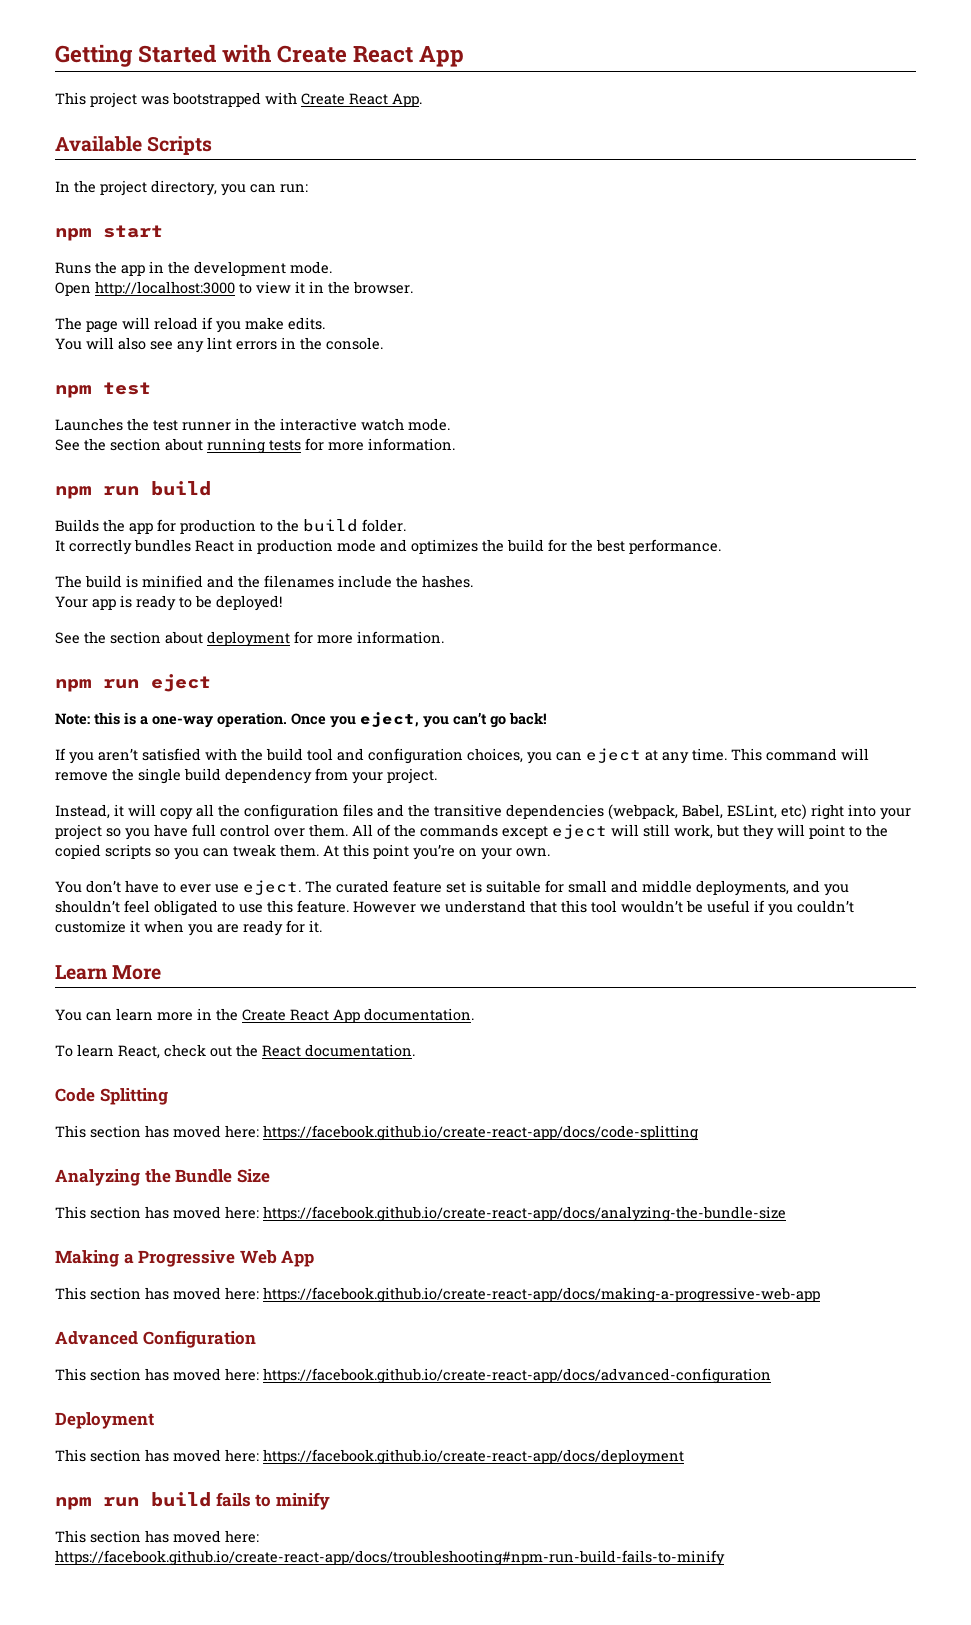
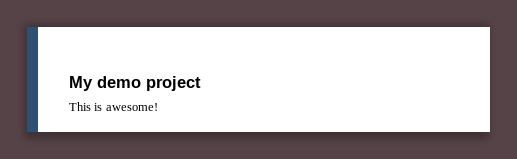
- Getting Started with Create React App
- This project was bootstrapped with Create React App.
- Available Scripts
- In the project directory, you can run:
- npm start
- Runs the app in the development mode.
- Open http://localhost:3000 to view it in the browser.
- The page will reload if you make edits.
- You will also see any lint errors in the console.
- npm test
- Launches the test runner in the interactive watch mode.
- See the section about running tests for more information.
- npm run build
- Builds the app for production to the build folder.
- It correctly bundles React in production mode and optimizes the build for the best performance.
- The build is minified and the filenames include the hashes.
- Your app is ready to be deployed!
- See the section about deployment for more information.
- npm run eject
- Note: this is a one-way operation. Once you eject, you can’t go back!
- If you aren’t satisfied with the build tool and configuration choices, you can eject at any time. This command will remove the single build dependency from your project.
- Instead, it will copy all the configuration files and the transitive dependencies (webpack, Babel, ESLint, etc) right into your project so you have full control over them. All of the commands except eject will still work, but they will point to the copied scripts so you can tweak them. At this point you’re on your own.
- You don’t have to ever use eject. The curated feature set is suitable for small and middle deployments, and you shouldn’t feel obligated to use this feature. However we understand that this tool wouldn’t be useful if you couldn’t customize it when you are ready for it.
- Learn More
- You can learn more in the Create React App documentation.
- To learn React, check out the React documentation.
- Code Splitting
- This section has moved here: https://facebook.github.io/create-react-app/docs/code-splitting
- Analyzing the Bundle Size
- This section has moved here: https://facebook.github.io/create-react-app/docs/analyzing-the-bundle-size
- Making a Progressive Web App
- This section has moved here: https://facebook.github.io/create-react-app/docs/making-a-progressive-web-app
- Advanced Configuration
- This section has moved here: https://facebook.github.io/create-react-app/docs/advanced-configuration
- Deployment
- This section has moved here: https://facebook.github.io/create-react-app/docs/deployment
- npm run build fails to minify
- This section has moved here: https://facebook.github.io/create-react-app/docs/troubleshooting#npm-run-build-fails-to-minify
+ My demo project
+ This is awesome!

